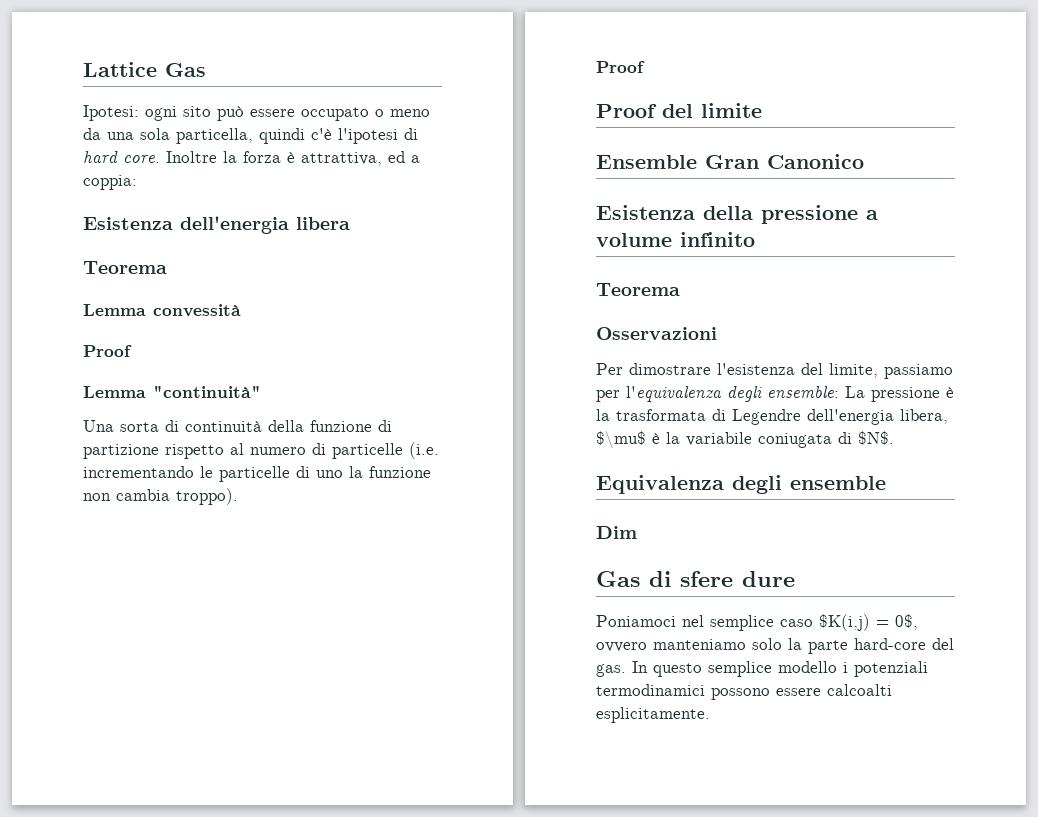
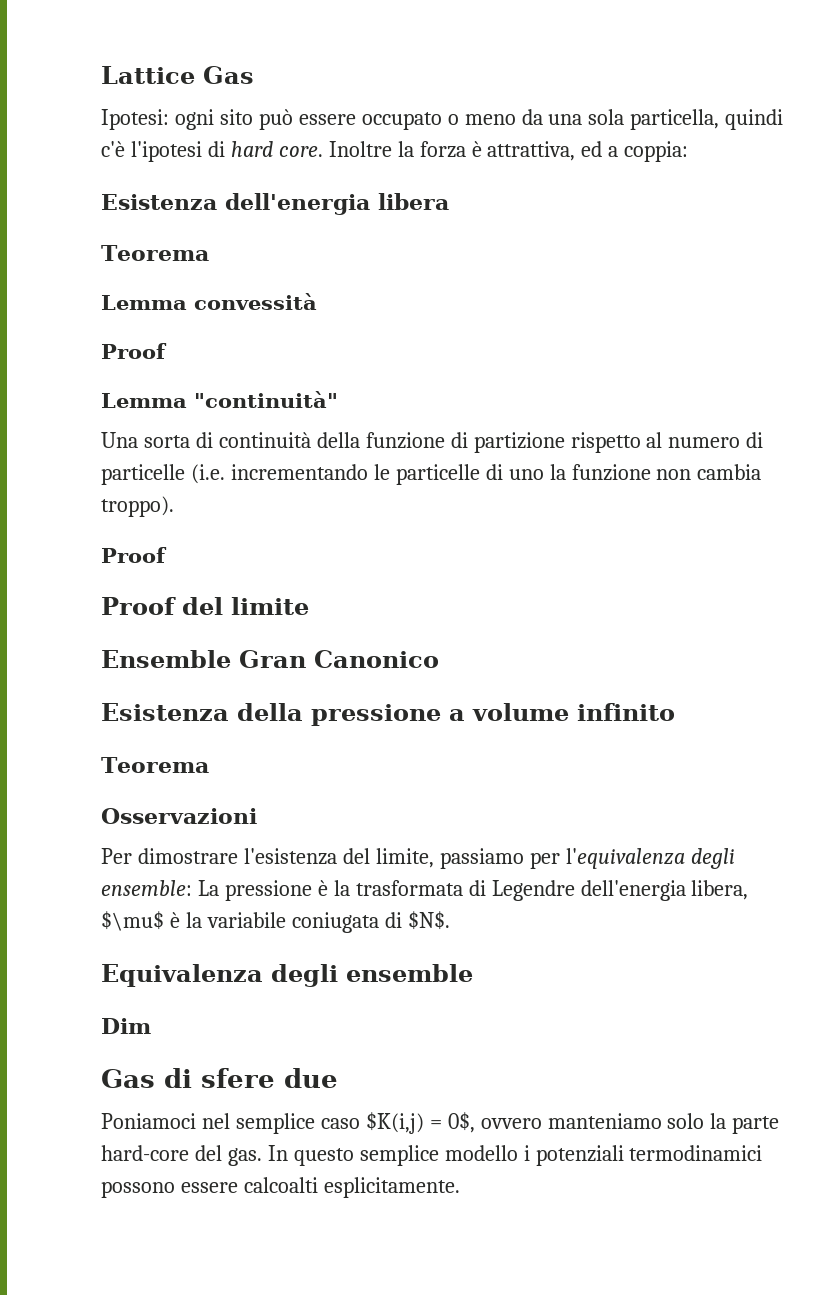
- Gas di sfere dure
+ Gas di sfere due

